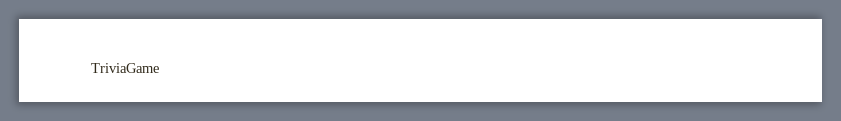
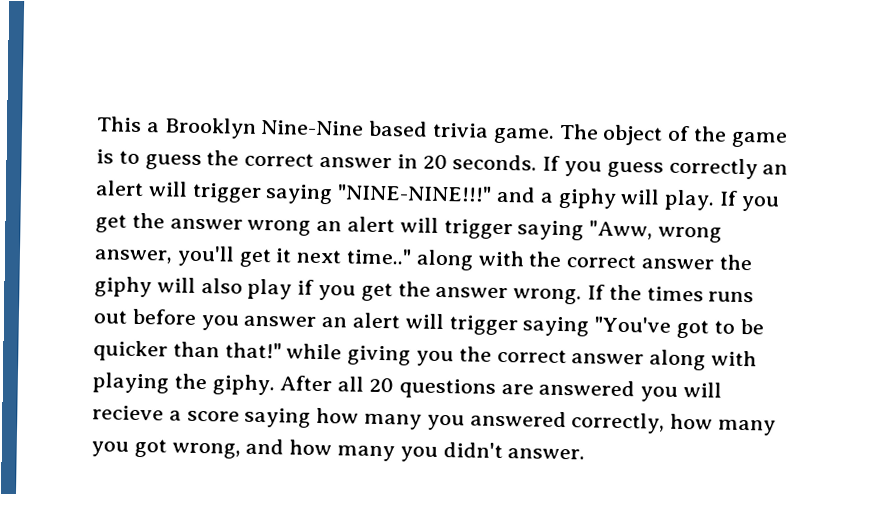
- TriviaGame
+ This a Brooklyn Nine-Nine based trivia game. The object of the game is to guess the correct answer in 20 seconds. If you guess correctly an alert will trigger saying "NINE-NINE!!!" and a giphy will play. If you get the answer wrong an alert will trigger saying "Aww, wrong answer, you'll get it next time.." along with the correct answer the giphy will also play if you get the answer wrong. If the times runs out before you answer an alert will trigger saying "You've got to be quicker than that!" while giving you the correct answer along with playing the giphy. After all 20 questions are answered you will recieve a score saying how many you answered correctly, how many you got wrong, and how many you didn't answer.

